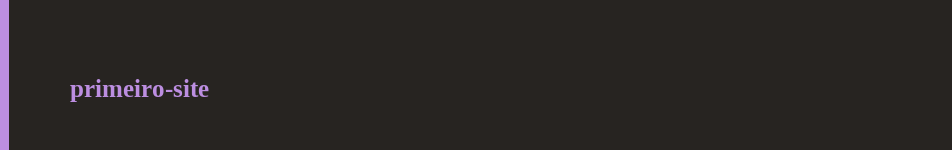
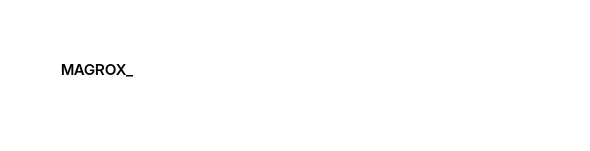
- primeiro-site
+ MAGROX_

